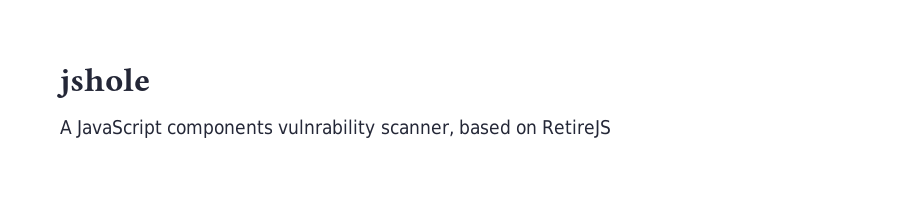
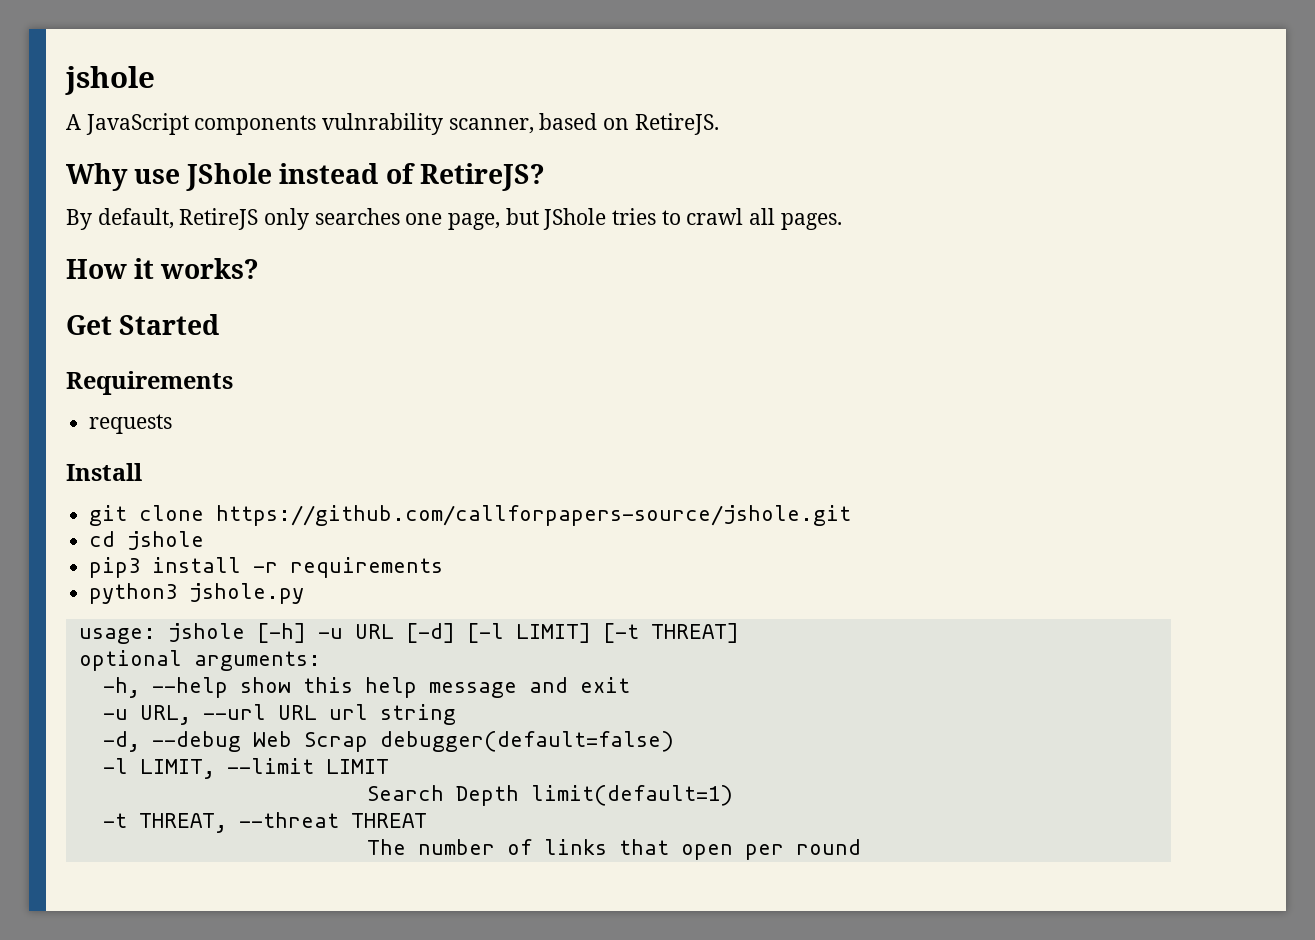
- A JavaScript components vulnrability scanner, based on RetireJS
+ A JavaScript components vulnrability scanner, based on RetireJS.
+ Why use JShole instead of RetireJS?
+ By default, RetireJS only searches one page, but JShole tries to crawl all pages.
+ How it works?
+ Get Started
+ Requirements
+ requests
+ Install
+ git clone https://github.com/callforpapers-source/jshole.git
+ cd jshole
+ pip3 install -r requirements
+ python3 jshole.py
+ usage: jshole [-h] -u URL [-d] [-l LIMIT] [-t THREAT]
+ optional arguments:
+ -h, --help show this help message and exit
+ -u URL, --url URL url string
+ -d, --debug Web Scrap debugger(default=false)
+ -l LIMIT, --limit LIMIT
+ Search Depth limit(default=1)
+ -t THREAT, --threat THREAT
+ The number of links that open per round

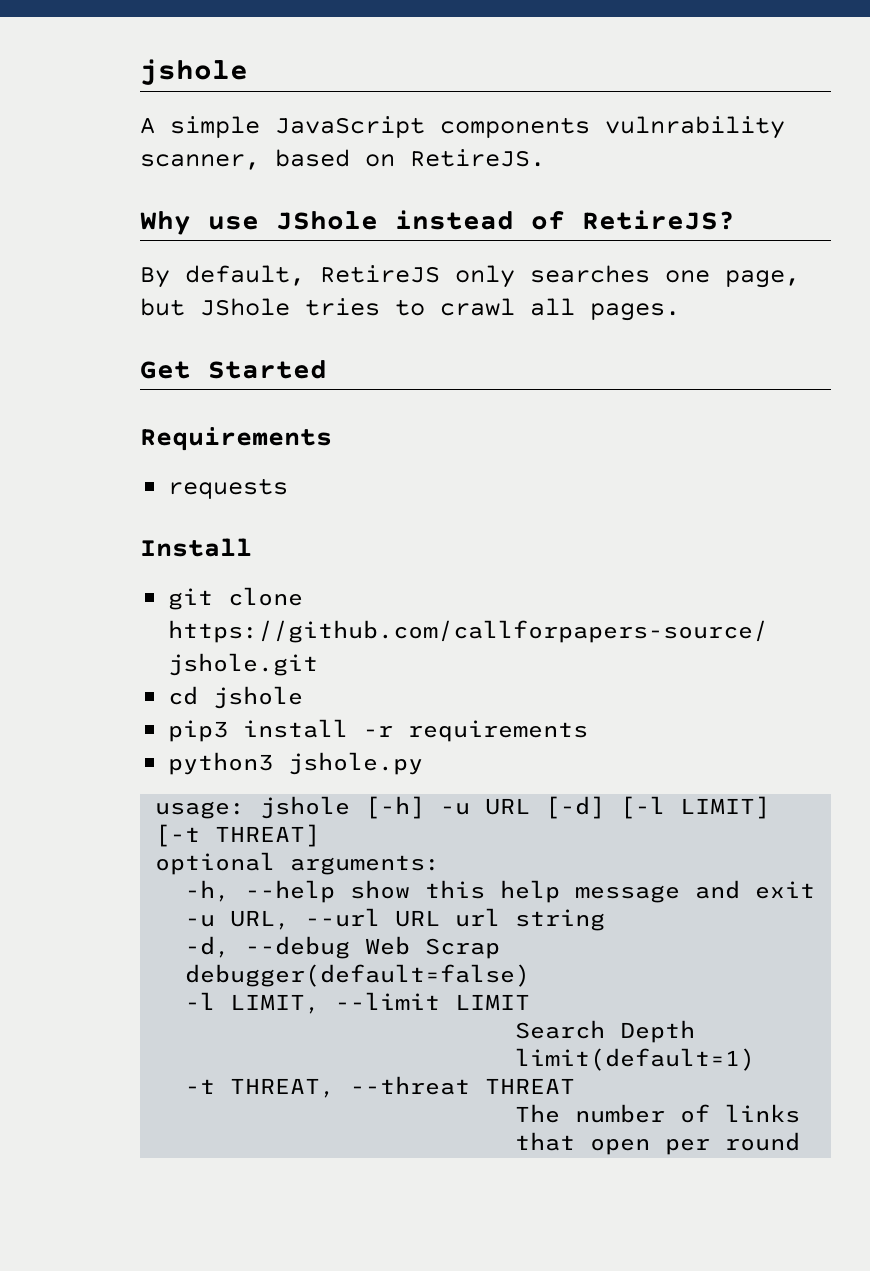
- A JavaScript components vulnrability scanner, based on RetireJS.
+ A simple JavaScript components vulnrability scanner, based on RetireJS.
- How it works?

